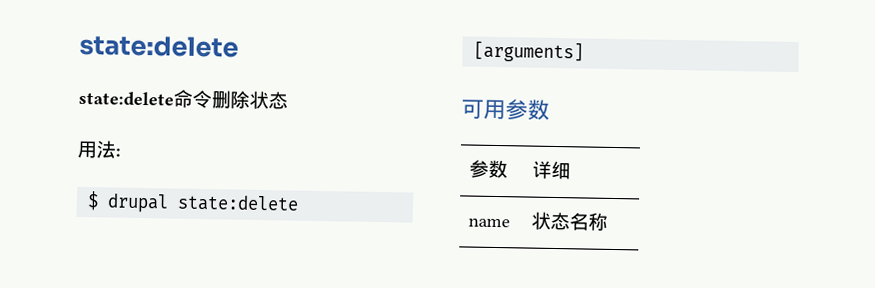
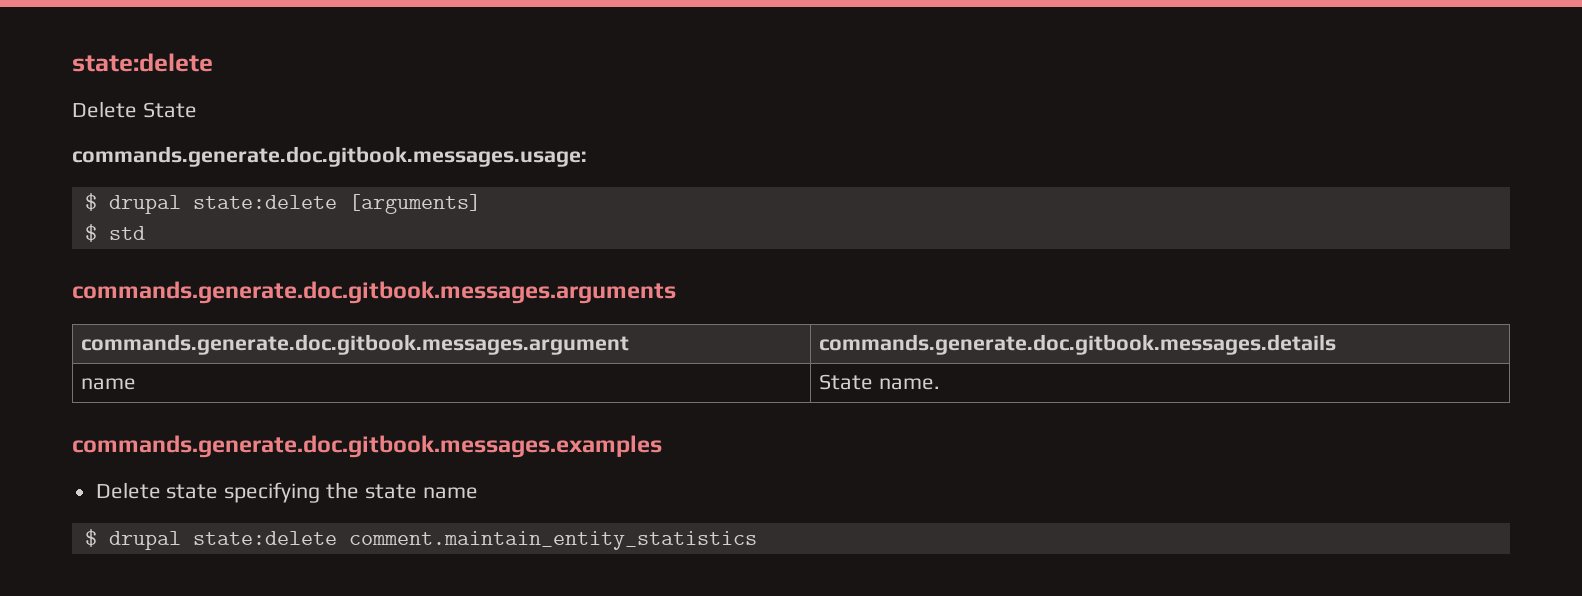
- state:delete命令删除状态
- 用法:
+ Delete State
+ commands.generate.doc.gitbook.messages.usage:
  $ drupal state:delete [arguments]
- 可用参数
- 参数 | 详细
- name | 状态名称
+ $ std
+ commands.generate.doc.gitbook.messages.arguments
+ commands.generate.doc.gitbook.messages.argument | commands.generate.doc.gitbook.messages.details
+ name | State name.
+ commands.generate.doc.gitbook.messages.examples
+ Delete state specifying the state name
+ $ drupal state:delete comment.maintain_entity_statistics

